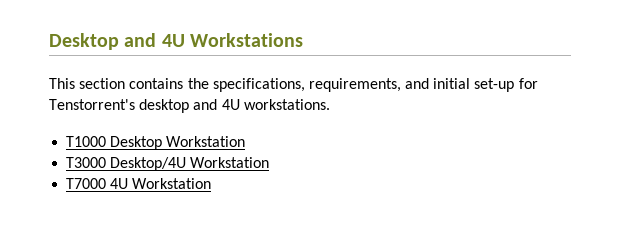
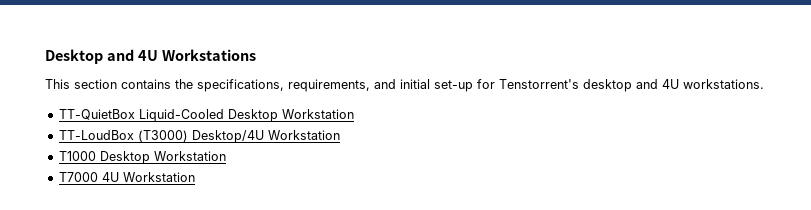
- T1000 Desktop Workstation
- T3000 Desktop/4U Workstation
+ TT-QuietBox Liquid-Cooled Desktop Workstation
+ TT-LoudBox (T3000) Desktop/4U Workstation
+ T1000 Desktop Workstation

